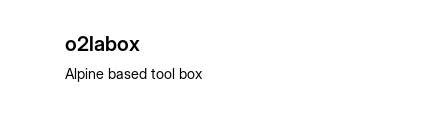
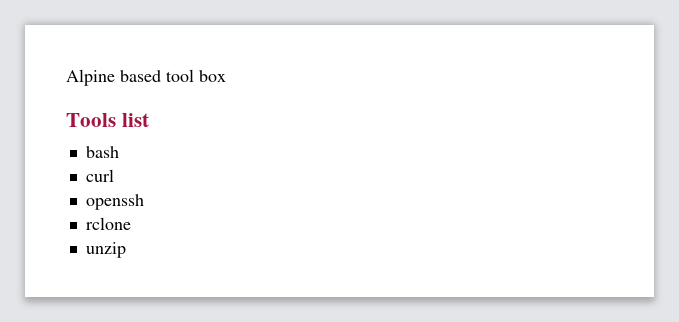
- o2labox
+ Tools list
+ bash
+ curl
+ openssh
+ rclone
+ unzip

